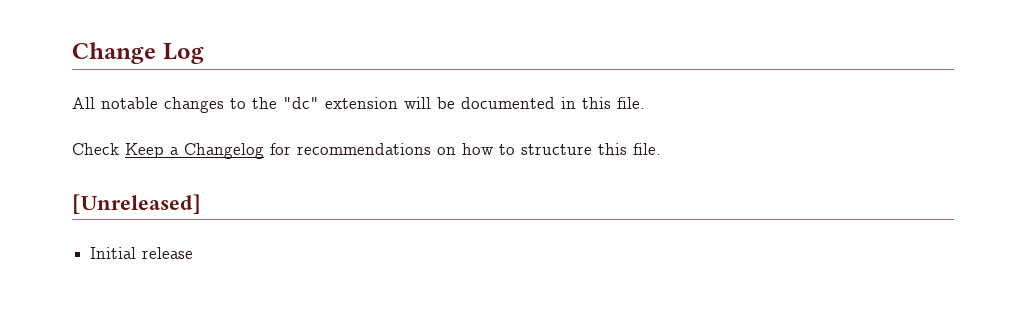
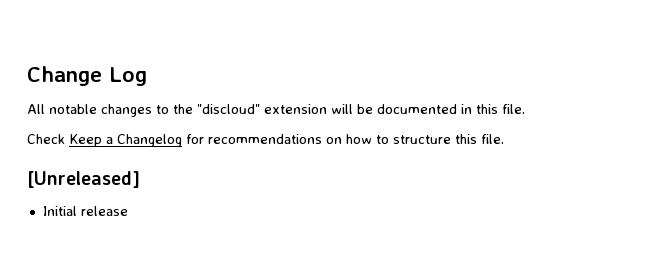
- All notable changes to the "dc" extension will be documented in this file.
+ All notable changes to the "discloud" extension will be documented in this file.

